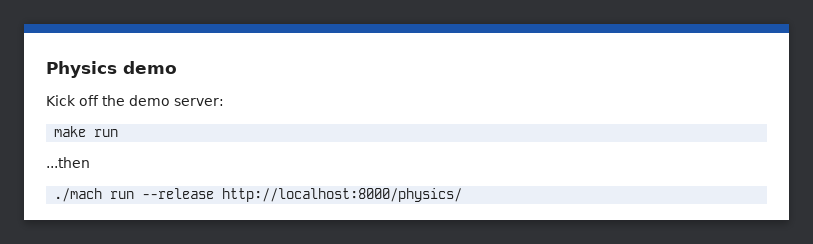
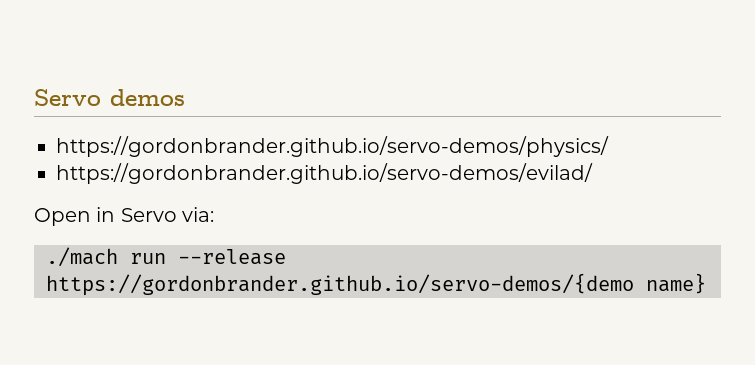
- Physics demo
- Kick off the demo server:
- make run
- ...then
+ Servo demos
+ https://gordonbrander.github.io/servo-demos/physics/
+ https://gordonbrander.github.io/servo-demos/evilad/
+ Open in Servo via:
- ./mach run --release http://localhost:8000/physics/
+ ./mach run --release https://gordonbrander.github.io/servo-demos/{demo name}

